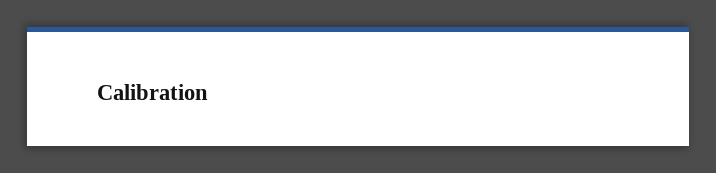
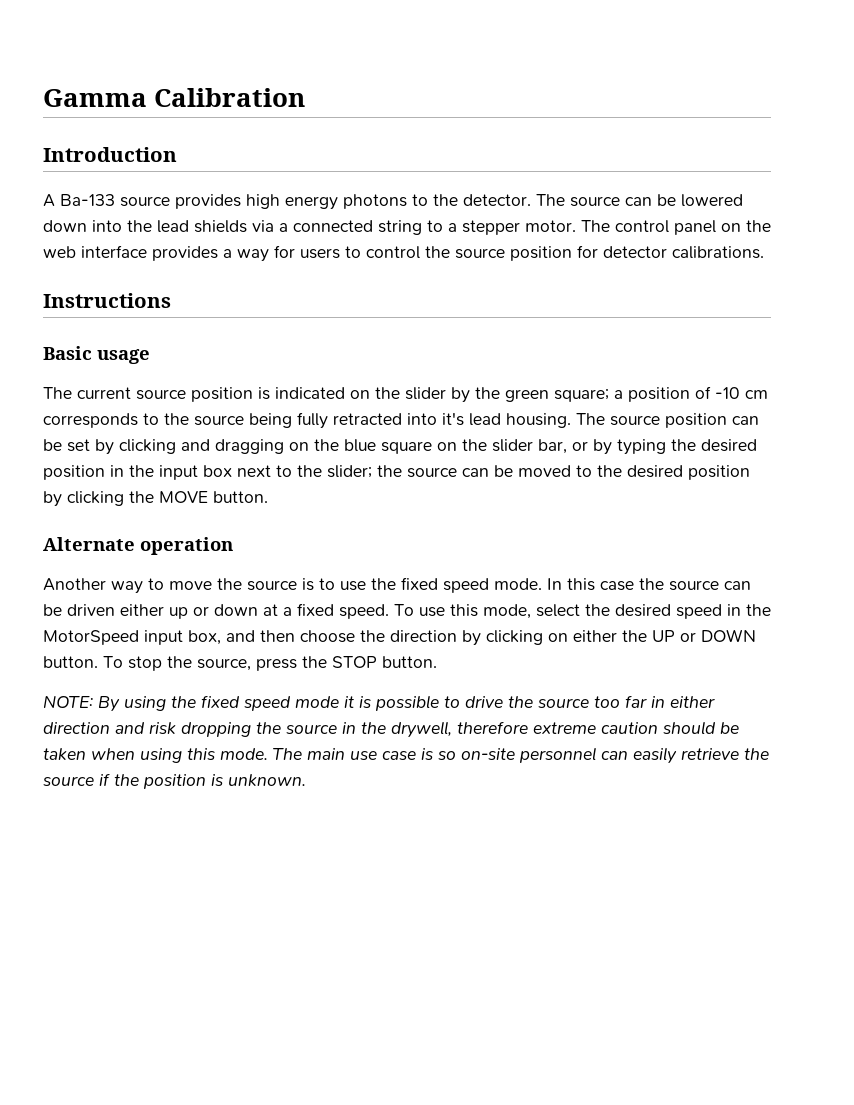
- Calibration
+ Gamma Calibration
+ Introduction
+ A Ba-133 source provides high energy photons to the detector. The source can be lowered down into the lead shields via a connected string to a stepper motor. The control panel on the web interface provides a way for users to control the source position for detector calibrations.
+ Instructions
+ Basic usage
+ The current source position is indicated on the slider by the green square; a position of -10 cm corresponds to the source being fully retracted into it's lead housing. The source position can be set by clicking and dragging on the blue square on the slider bar, or by typing the desired position in the input box next to the slider; the source can be moved to the desired position by clicking the MOVE button.
+ Alternate operation
+ Another way to move the source is to use the fixed speed mode. In this case the source can be driven either up or down at a fixed speed. To use this mode, select the desired speed in the MotorSpeed input box, and then choose the direction by clicking on either the UP or DOWN button. To stop the source, press the STOP button.
+ NOTE: By using the fixed speed mode it is possible to drive the source too far in either direction and risk dropping the source in the drywell, therefore extreme caution should be taken when using this mode. The main use case is so on-site personnel can easily retrieve the source if the position is unknown.

